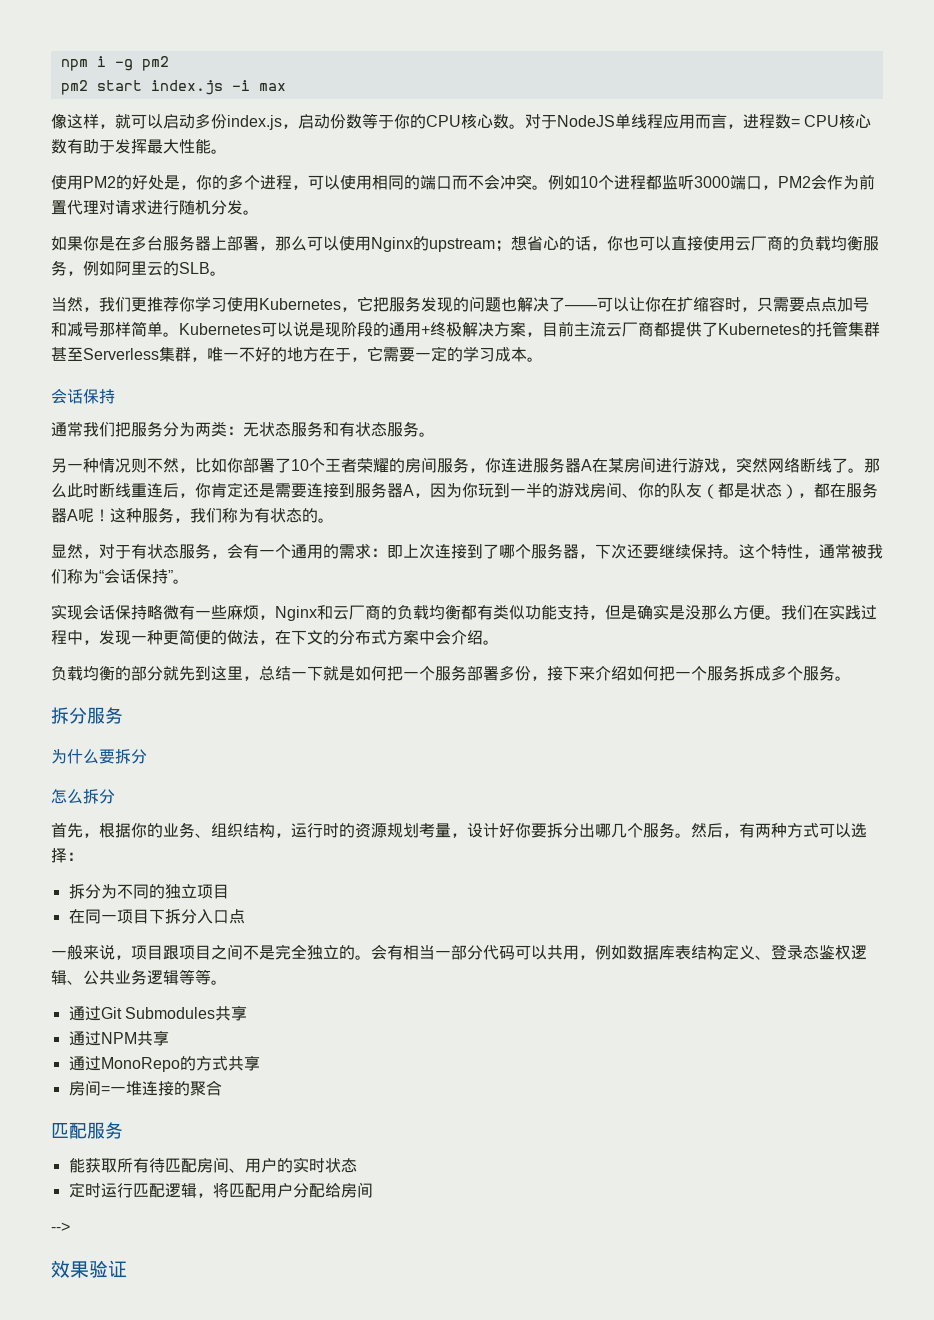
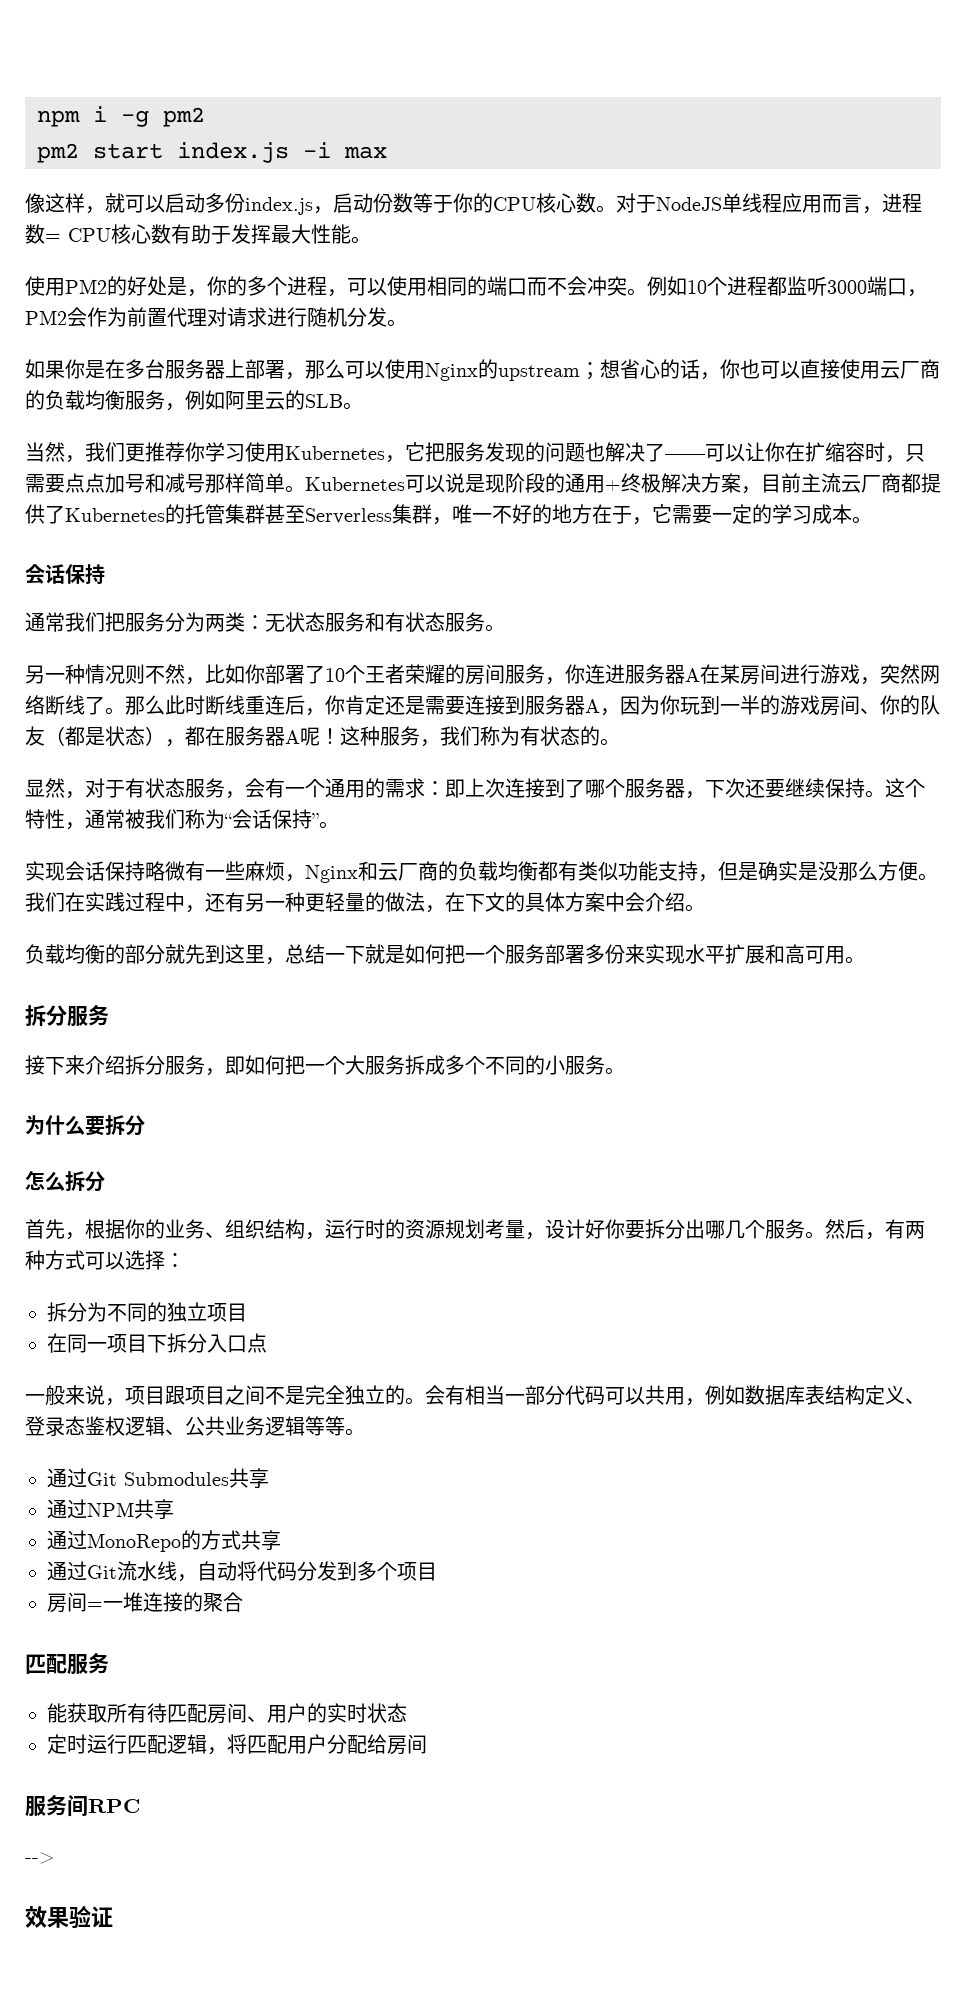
- 我们在实践过程中，发现一种更简便的做法，在下文的分布式方案中会介绍。
+ 我们在实践过程中，还有另一种更轻量的做法，在下文的具体方案中会介绍。
- 负载均衡的部分就先到这里，总结一下就是如何把一个服务部署多份，接下来介绍如何把一个服务拆成多个服务。
+ 负载均衡的部分就先到这里，总结一下就是如何把一个服务部署多份来实现水平扩展和高可用。
  拆分服务
+ 接下来介绍拆分服务，即如何把一个大服务拆成多个不同的小服务。
+ 通过Git流水线，自动将代码分发到多个项目
+ 服务间RPC

